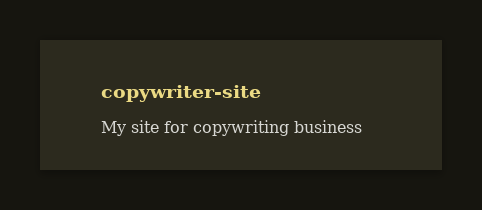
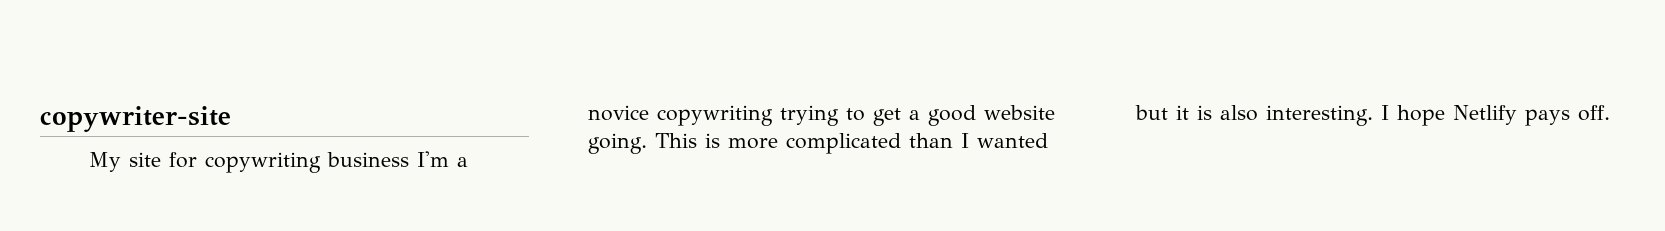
- My site for copywriting business
+ My site for copywriting business I'm a novice copywriting trying to get a good website going. This is more complicated than I wanted but it is also interesting. I hope Netlify pays off.

